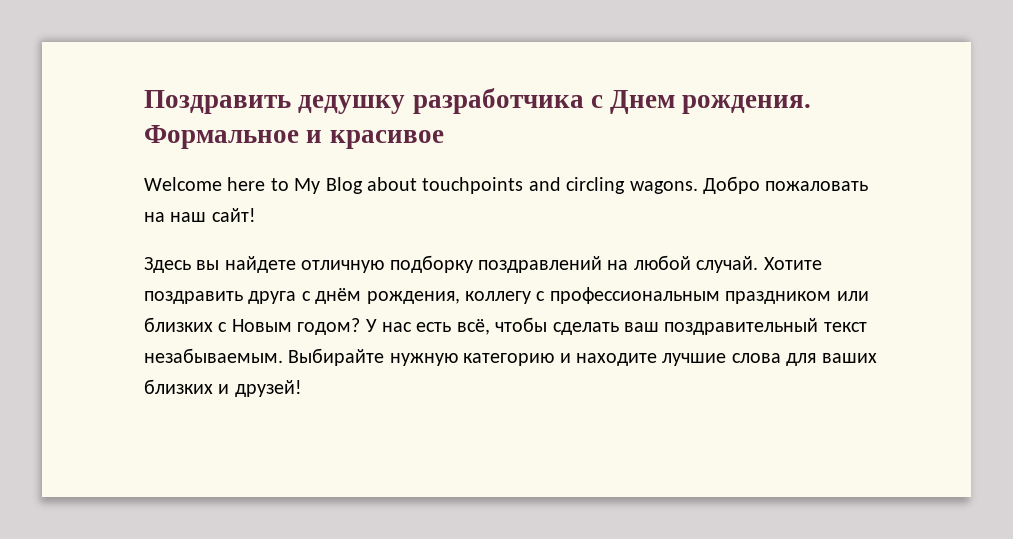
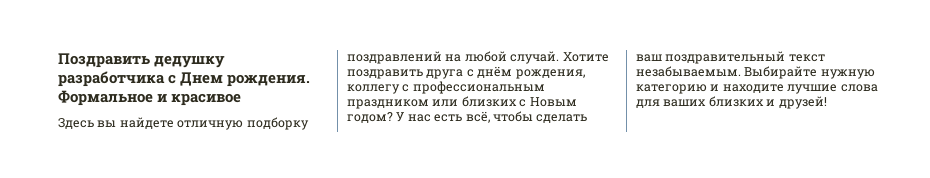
- Welcome here to My Blog about touchpoints and circling wagons. Добро пожаловать на наш сайт!

